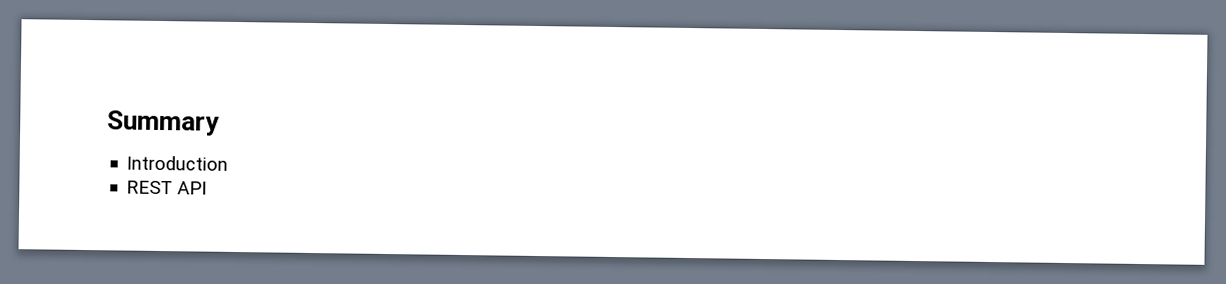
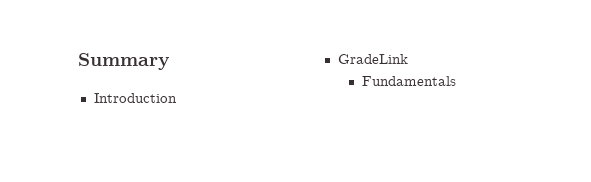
- REST API
+ GradeLink
+ Fundamentals

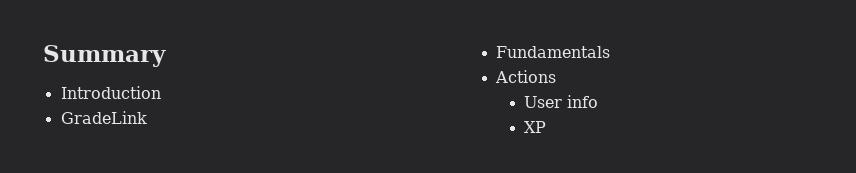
+ Actions
+ User info
+ XP

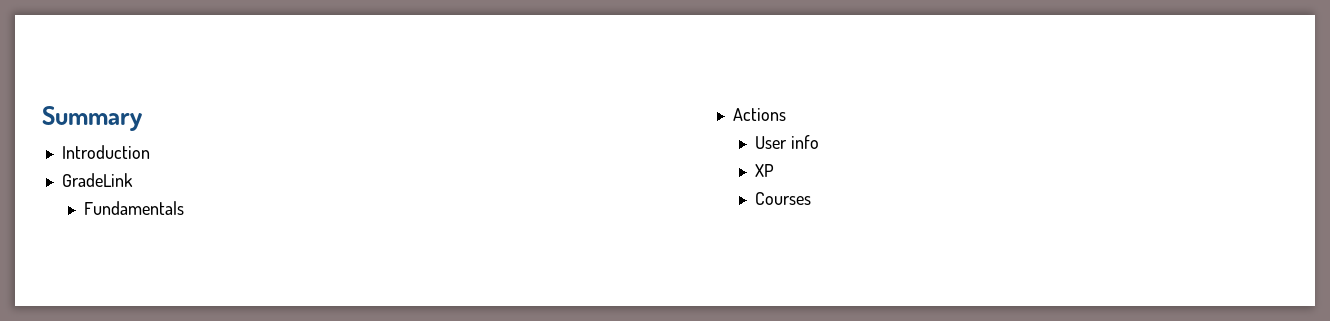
+ Courses

